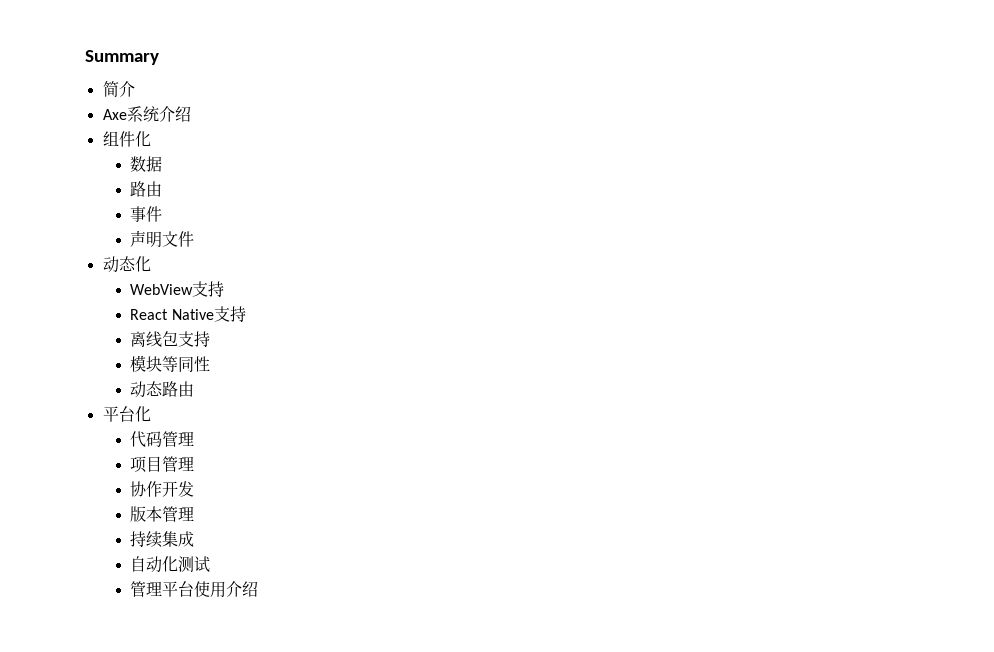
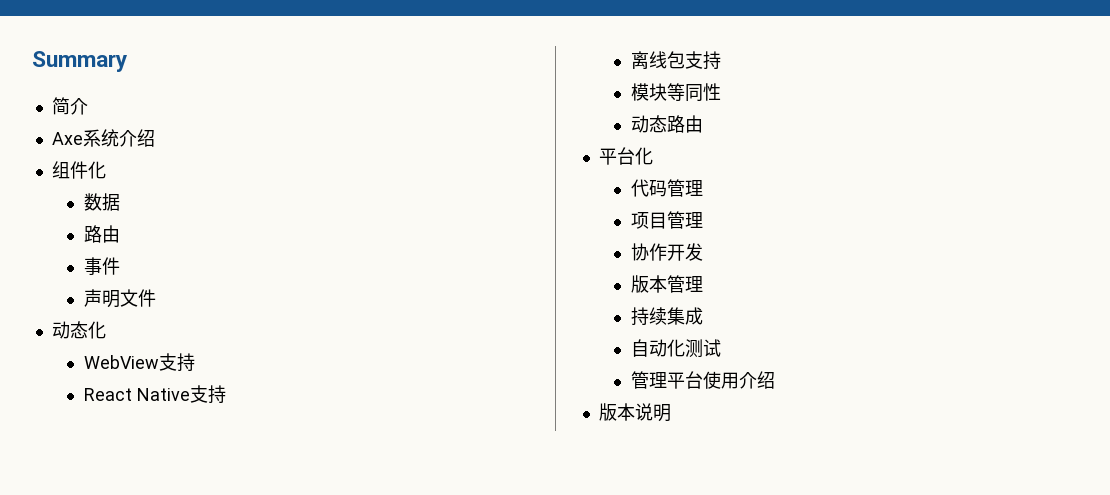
+ 版本说明

